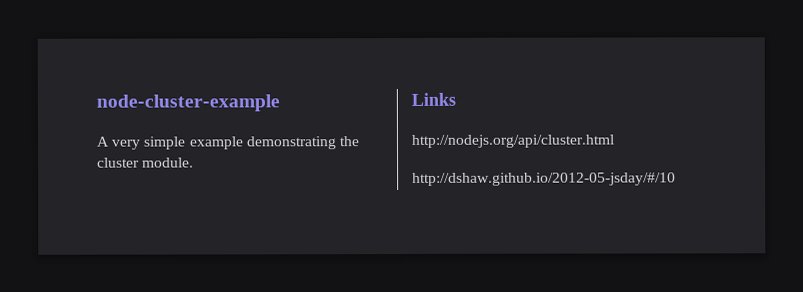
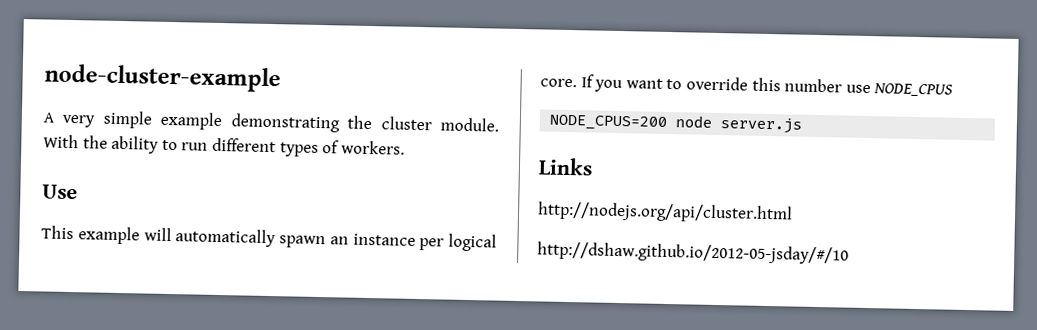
+ With the ability to run different types of workers.
+ Use
+ This example will automatically spawn an instance per logical core. If you want to override this number use NODE_CPUS
+ NODE_CPUS=200 node server.js

